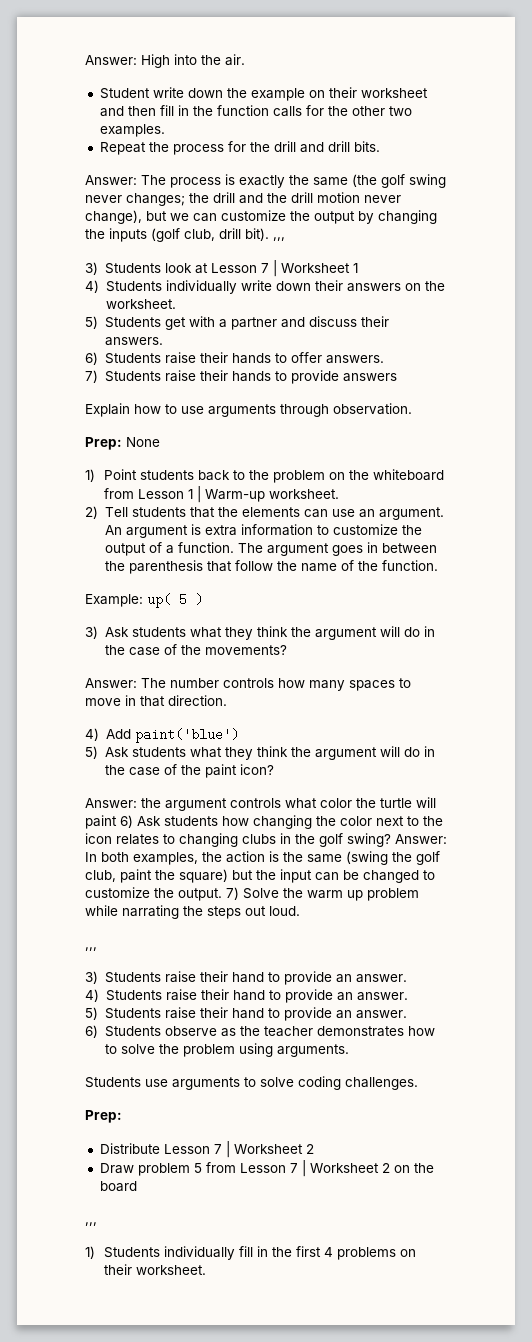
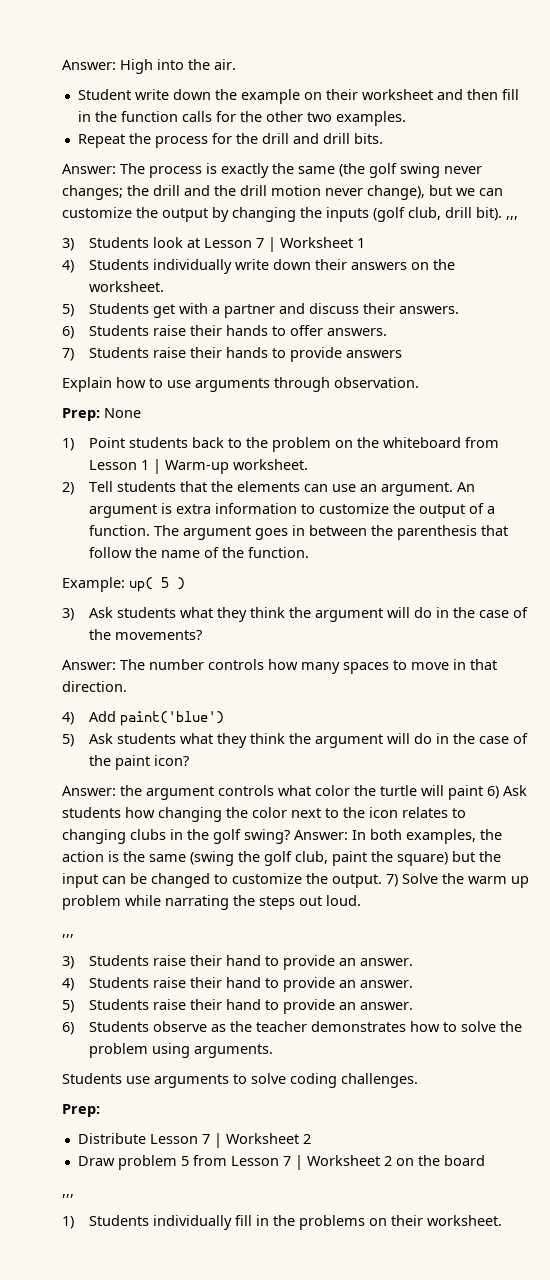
- 1) Students individually fill in the first 4 problems on their worksheet.
+ 1) Students individually fill in the problems on their worksheet.

